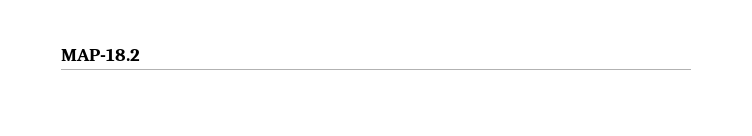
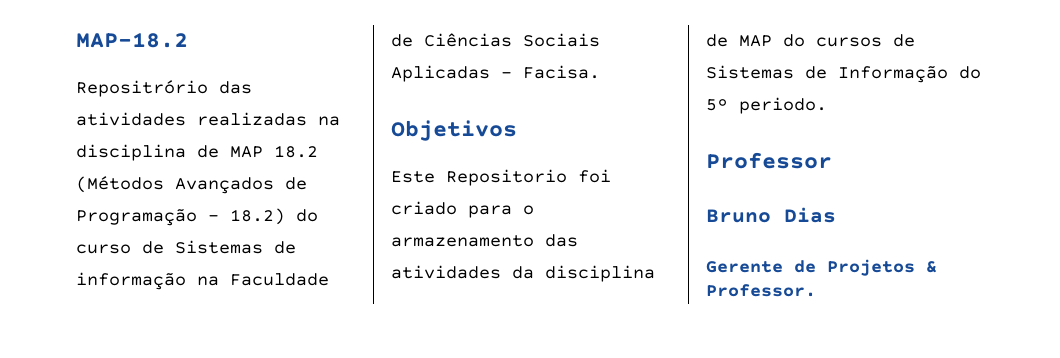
+ Repositrório das atividades realizadas na disciplina de MAP 18.2 (Métodos Avançados de Programação - 18.2) do curso de Sistemas de informação na Faculdade de Ciências Sociais Aplicadas - Facisa.
+ Objetivos
+ Este Repositorio foi criado para o armazenamento das atividades da disciplina de MAP do cursos de Sistemas de Informação do 5º periodo.
+ Professor
+ Bruno Dias
+ Gerente de Projetos & Professor.

